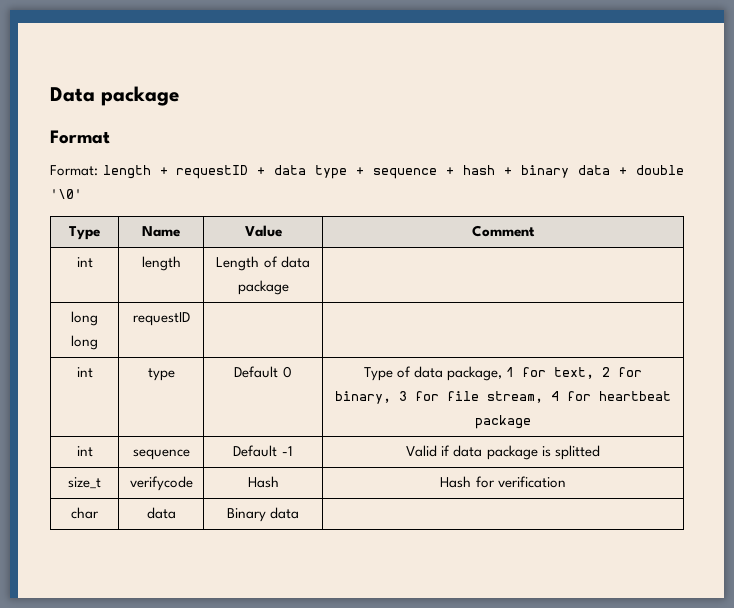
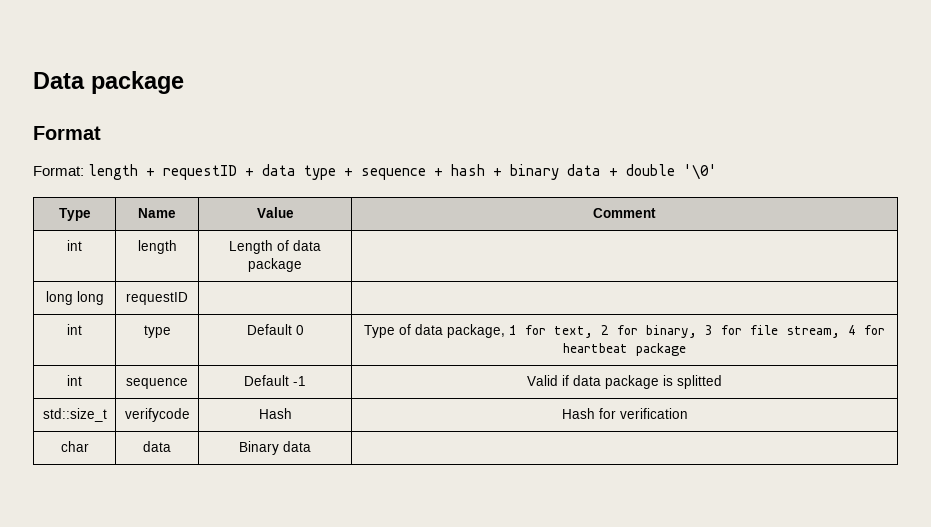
- size_t | verifycode | Hash | Hash for verification
+ std::size_t | verifycode | Hash | Hash for verification

